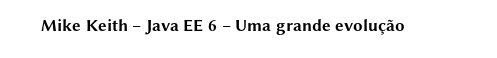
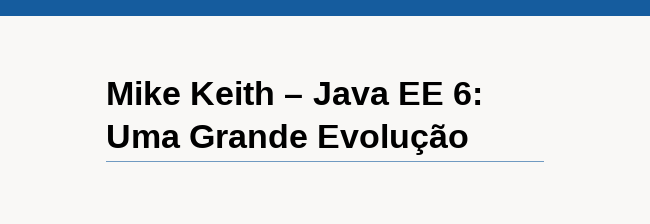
- Mike Keith – Java EE 6 – Uma grande evolução
+ Mike Keith – Java EE 6: Uma Grande Evolução

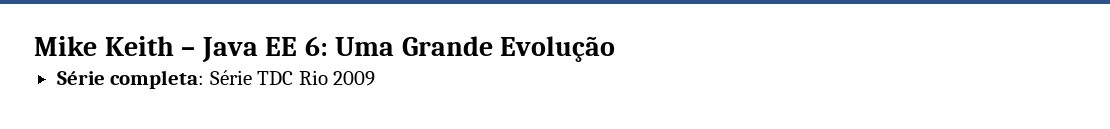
+ Série completa: Série TDC Rio 2009

